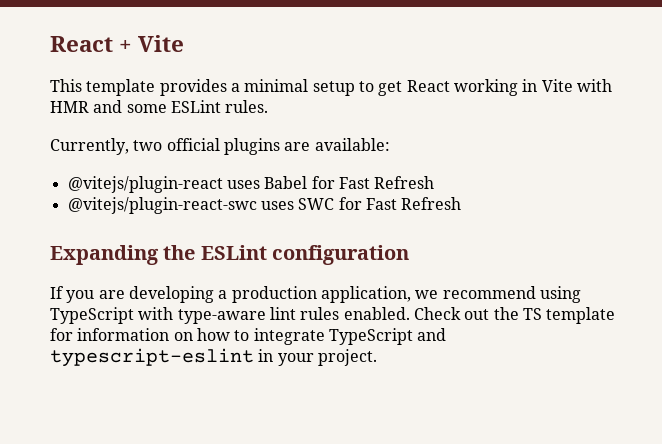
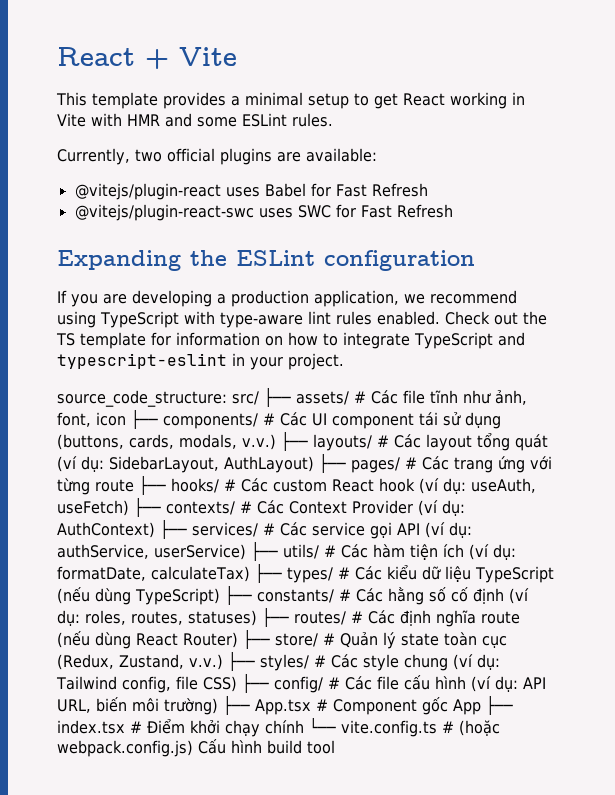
+ source_code_structure: src/ ├── assets/ # Các file tĩnh như ảnh, font, icon ├── components/ # Các UI component tái sử dụng (buttons, cards, modals, v.v.) ├── layouts/ # Các layout tổng quát (ví dụ: SidebarLayout, AuthLayout) ├── pages/ # Các trang ứng với từng route ├── hooks/ # Các custom React hook (ví dụ: useAuth, useFetch) ├── contexts/ # Các Context Provider (ví dụ: AuthContext) ├── services/ # Các service gọi API (ví dụ: authService, userService) ├── utils/ # Các hàm tiện ích (ví dụ: formatDate, calculateTax) ├── types/ # Các kiểu dữ liệu TypeScript (nếu dùng TypeScript) ├── constants/ # Các hằng số cố định (ví dụ: roles, routes, statuses) ├── routes/ # Các định nghĩa route (nếu dùng React Router) ├── store/ # Quản lý state toàn cục (Redux, Zustand, v.v.) ├── styles/ # Các style chung (ví dụ: Tailwind config, file CSS) ├── config/ # Các file cấu hình (ví dụ: API URL, biến môi trường) ├── App.tsx # Component gốc App ├── index.tsx # Điểm khởi chạy chính └── vite.config.ts # (hoặc webpack.config.js) Cấu hình build tool

